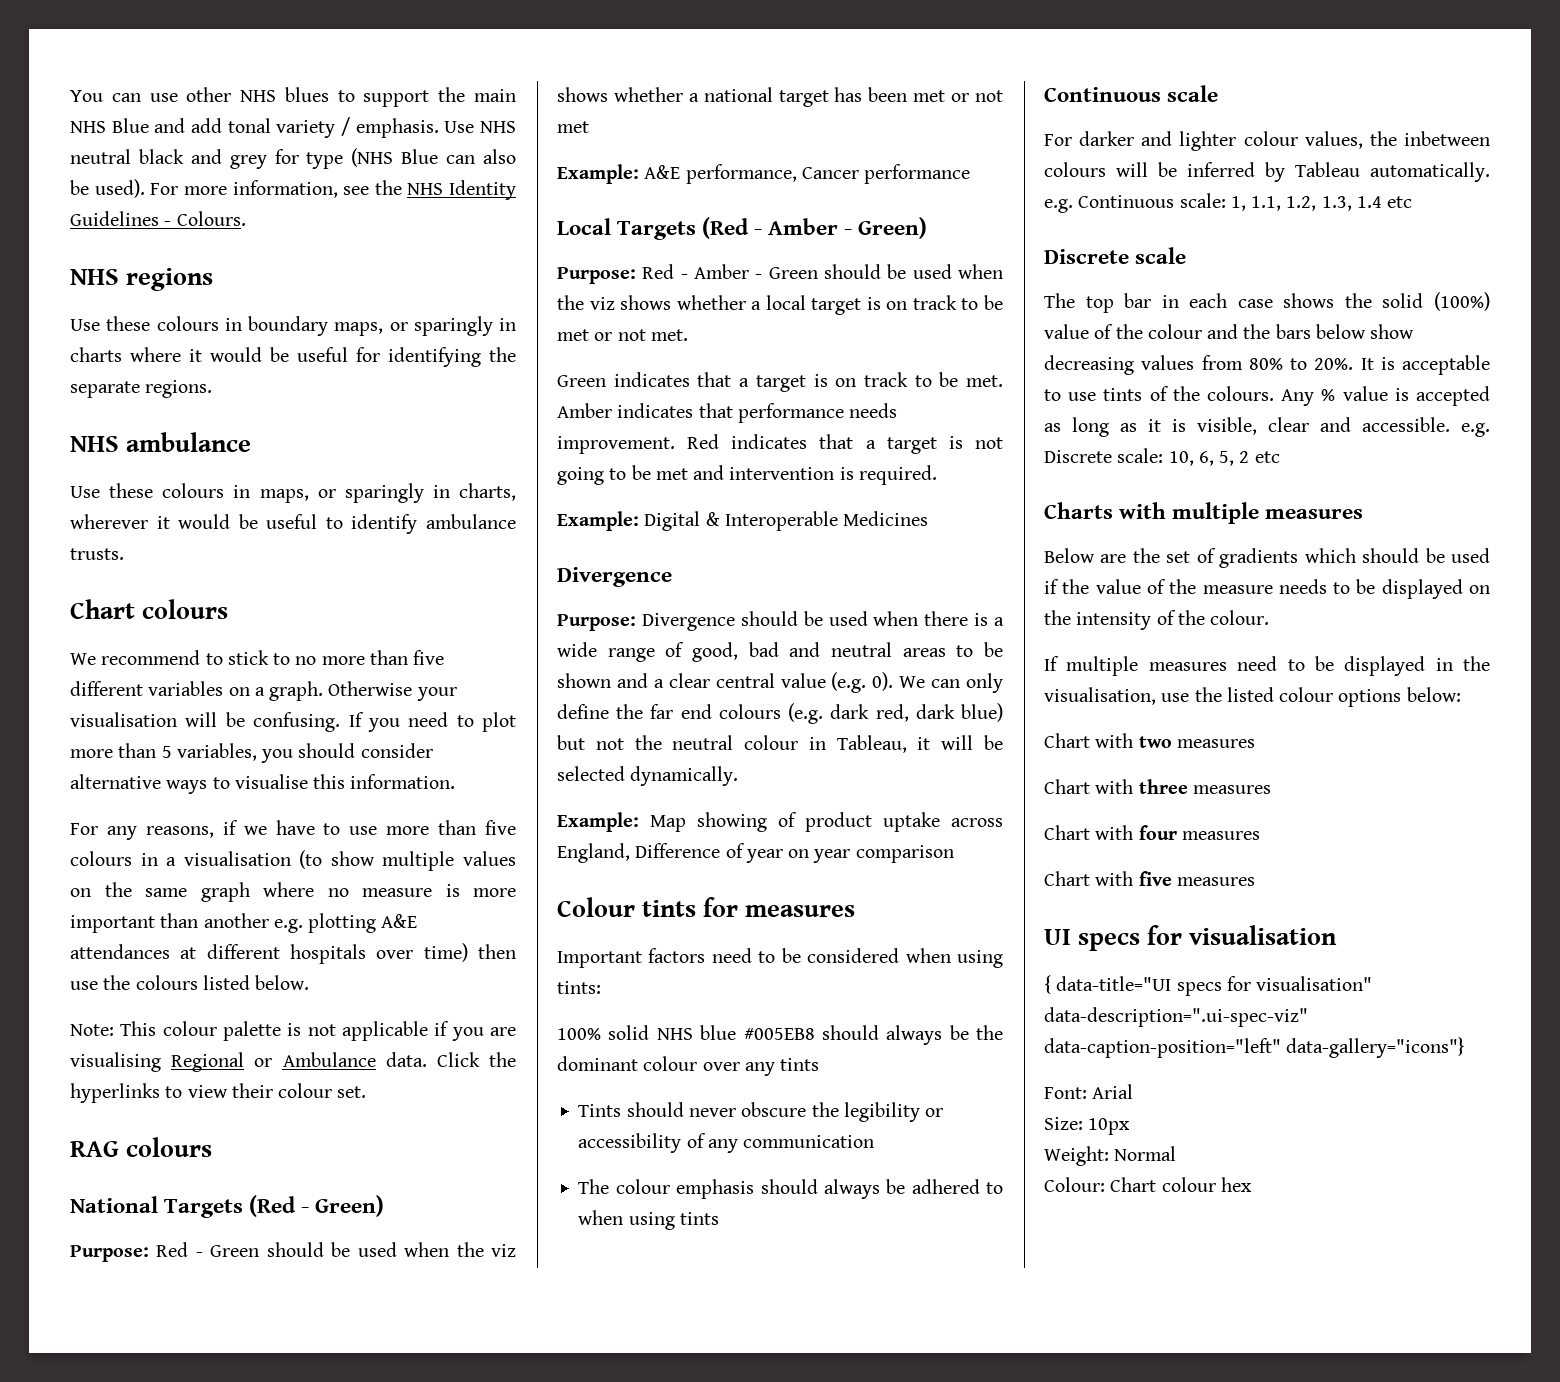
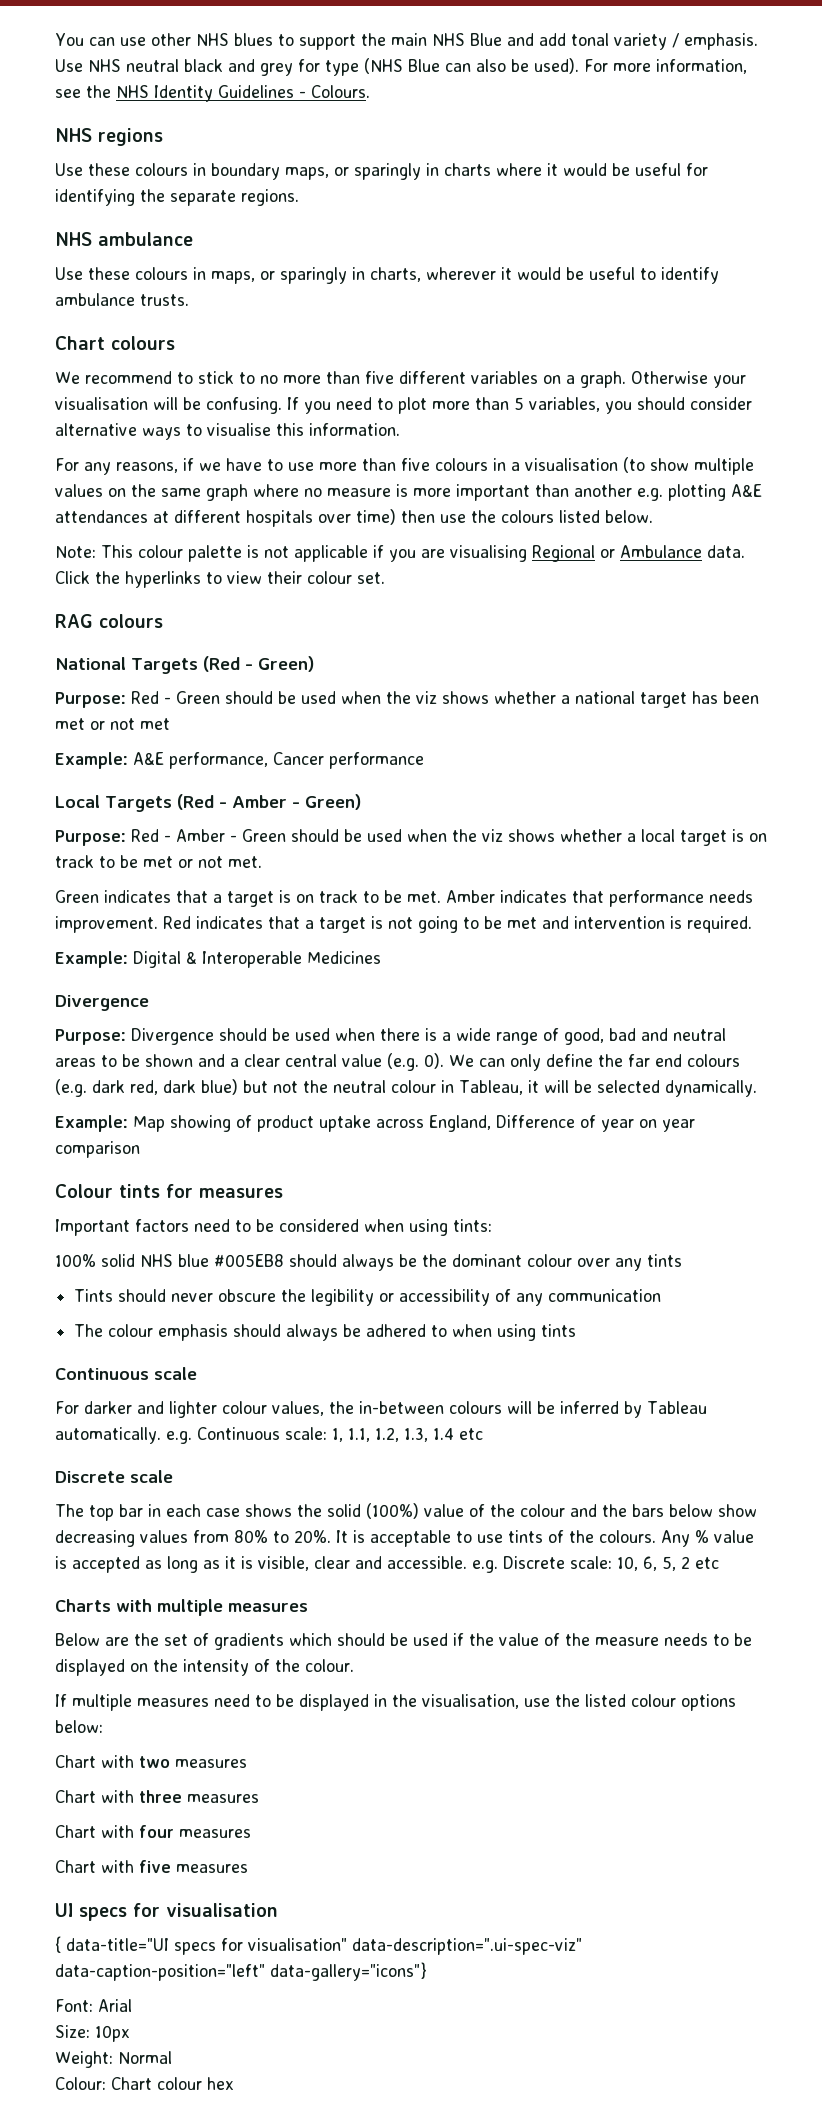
- For darker and lighter colour values, the inbetween colours will be inferred by Tableau automatically. e.g. Continuous scale: 1, 1.1, 1.2, 1.3, 1.4 etc
+ For darker and lighter colour values, the in-between colours will be inferred by Tableau automatically. e.g. Continuous scale: 1, 1.1, 1.2, 1.3, 1.4 etc

